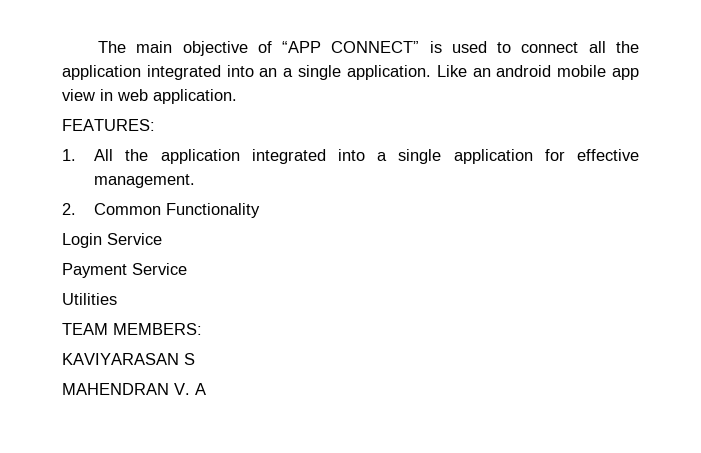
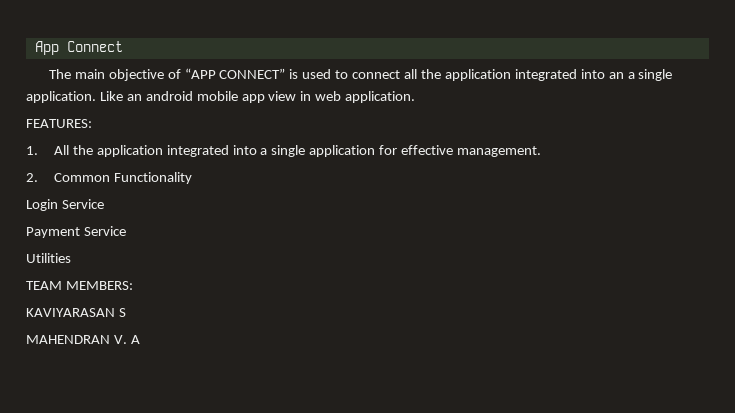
+ App Connect

